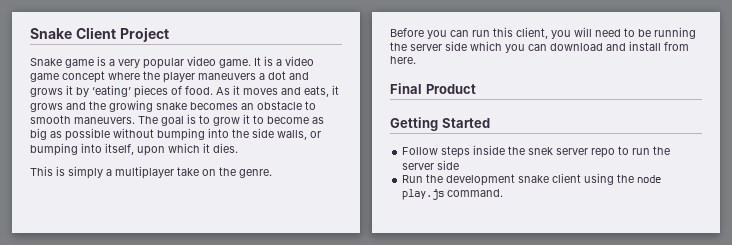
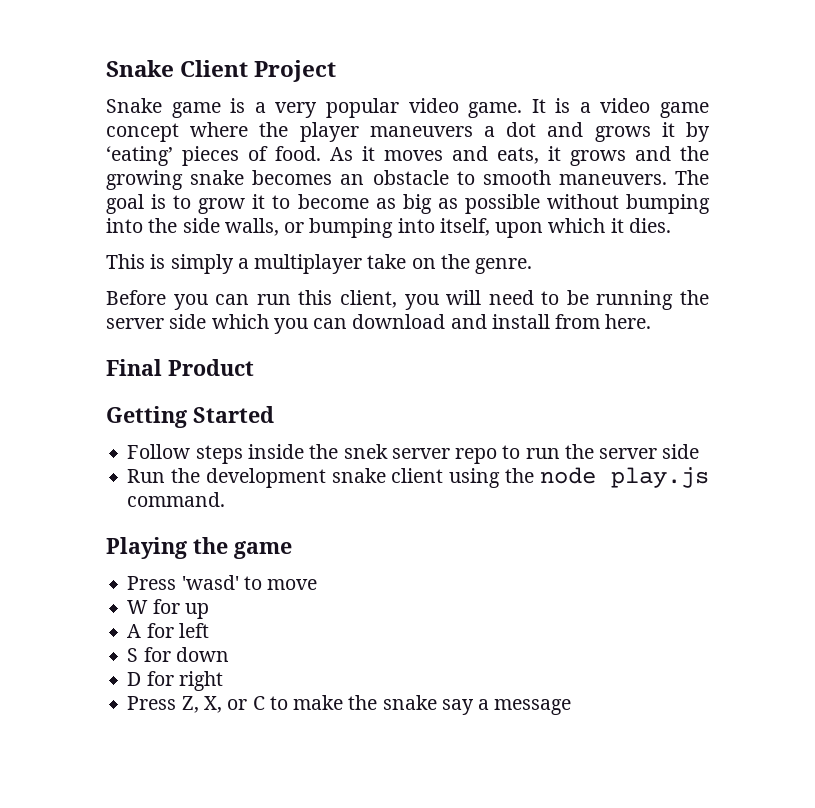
+ Playing the game
+ Press 'wasd' to move
+ W for up
+ A for left
+ S for down
+ D for right
+ Press Z, X, or C to make the snake say a message

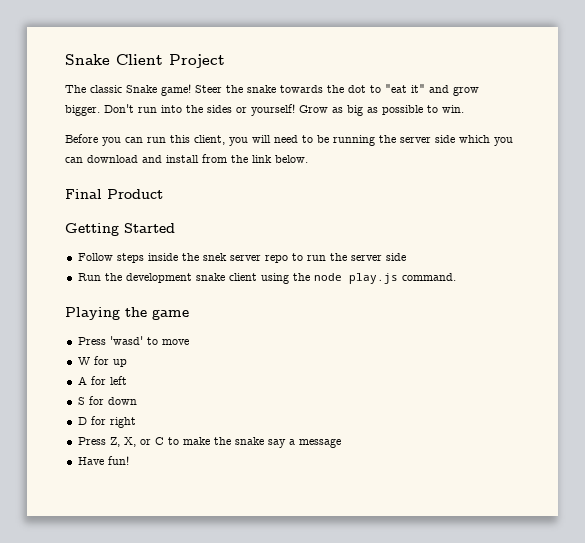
- Snake game is a very popular video game. It is a video game concept where the player maneuvers a dot and grows it by ‘eating’ pieces of food. As it moves and eats, it grows and the growing snake becomes an obstacle to smooth maneuvers. The goal is to grow it to become as big as possible without bumping into the side walls, or bumping into itself, upon which it dies.
- This is simply a multiplayer take on the genre.
+ The classic Snake game! Steer the snake towards the dot to "eat it" and grow bigger. Don't run into the sides or yourself! Grow as big as possible to win.
- Before you can run this client, you will need to be running the server side which you can download and install from here.
+ Before you can run this client, you will need to be running the server side which you can download and install from the link below.
+ Have fun!

